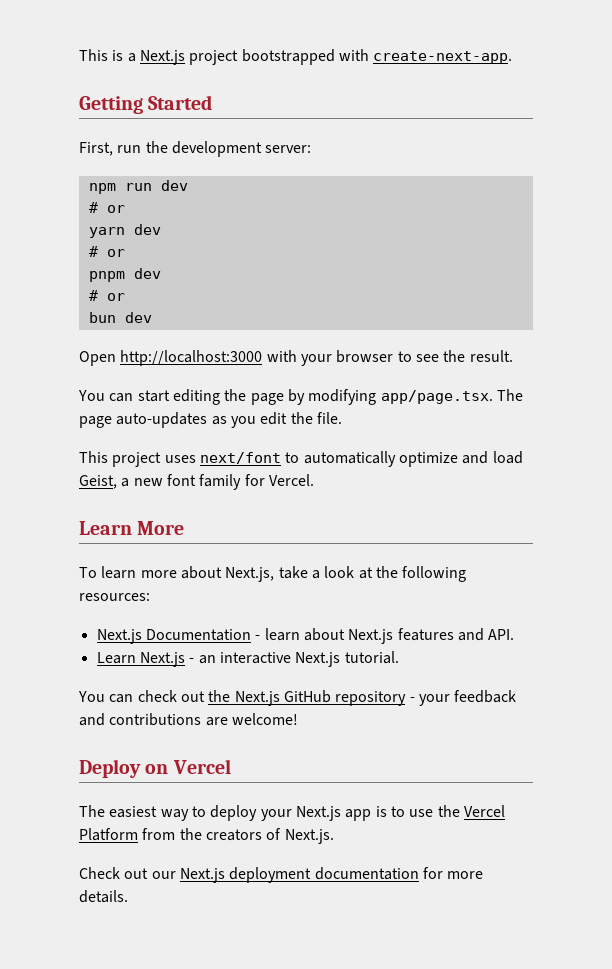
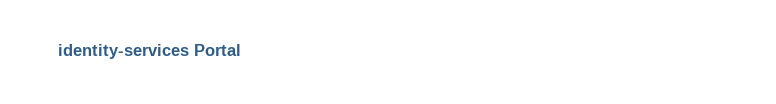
- This is a Next.js project bootstrapped with create-next-app.
- Getting Started
- First, run the development server:
- npm run dev
- # or
- yarn dev
- # or
- pnpm dev
- # or
- bun dev
- Open http://localhost:3000 with your browser to see the result.
- You can start editing the page by modifying app/page.tsx. The page auto-updates as you edit the file.
- This project uses next/font to automatically optimize and load Geist, a new font family for Vercel.
- Learn More
- To learn more about Next.js, take a look at the following resources:
- Next.js Documentation - learn about Next.js features and API.
- Learn Next.js - an interactive Next.js tutorial.
- You can check out the Next.js GitHub repository - your feedback and contributions are welcome!
- Deploy on Vercel
- The easiest way to deploy your Next.js app is to use the Vercel Platform from the creators of Next.js.
- Check out our Next.js deployment documentation for more details.
+ identity-services Portal

